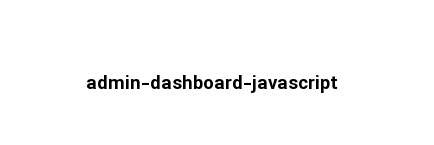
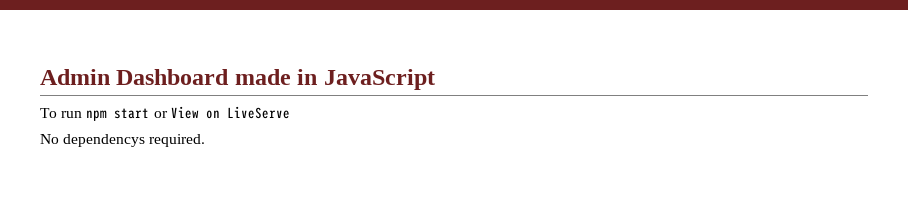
- admin-dashboard-javascript
+ Admin Dashboard made in JavaScript
+ To run npm start or View on LiveServe
+ No dependencys required.

